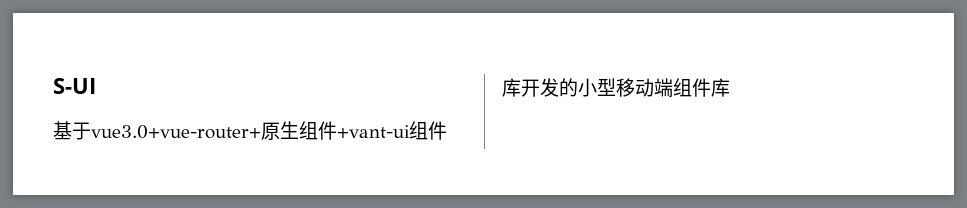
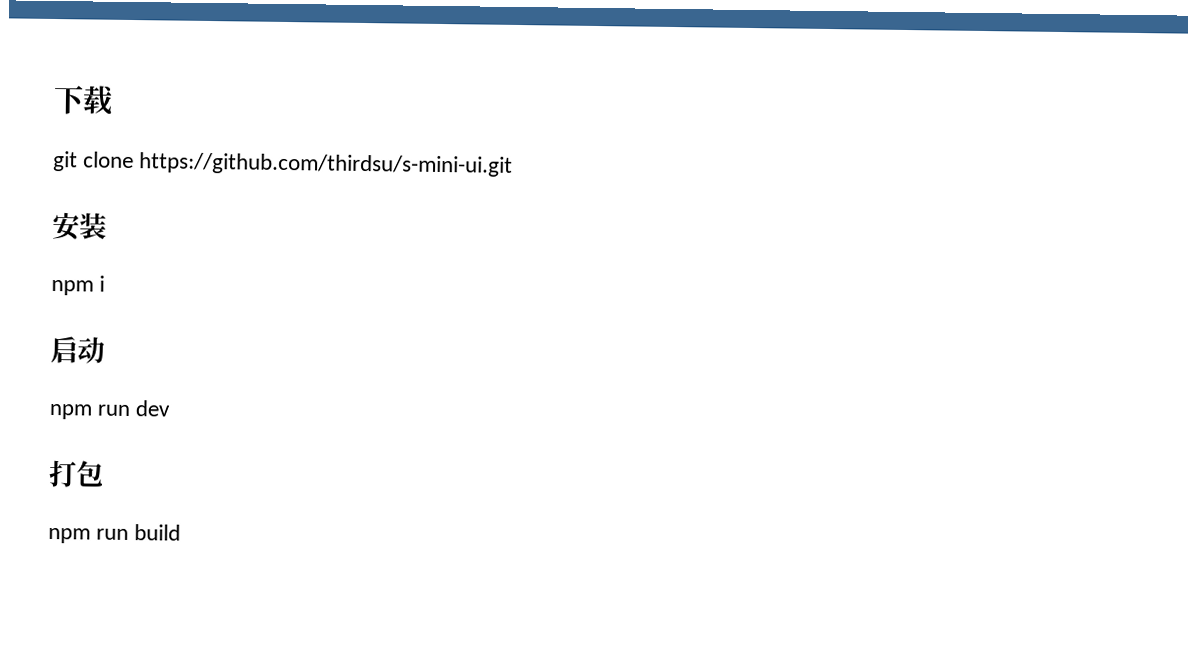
- S-UI
- 基于vue3.0+vue-router+原生组件+vant-ui组件库开发的小型移动端组件库
+ 下载
+ git clone https://github.com/thirdsu/s-mini-ui.git
+ 安装
+ npm i
+ 启动
+ npm run dev
+ 打包
+ npm run build

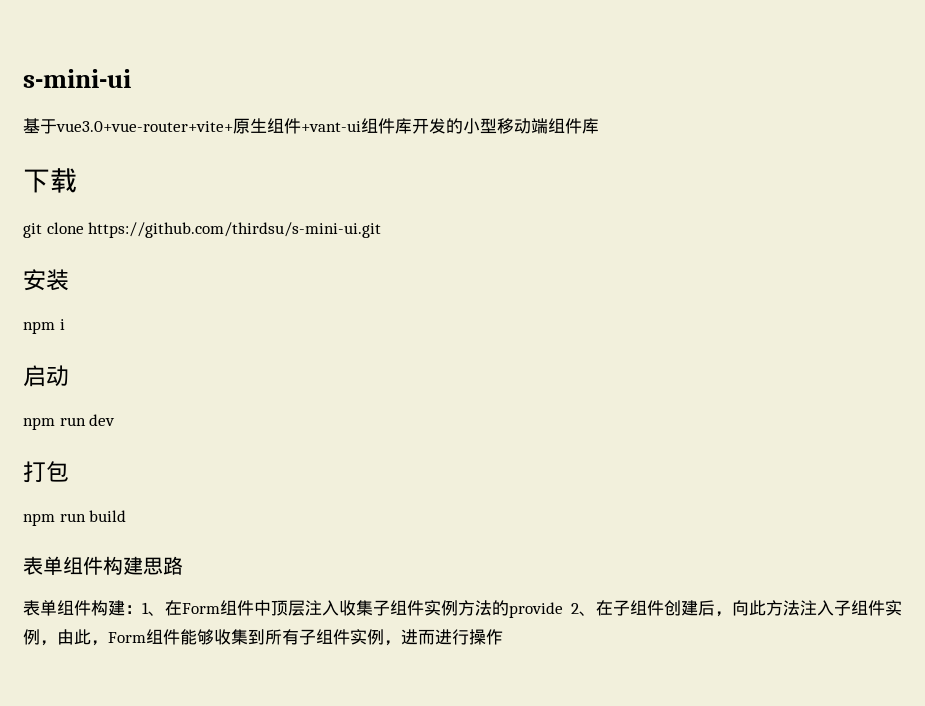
+ s-mini-ui
+ 基于vue3.0+vue-router+vite+原生组件+vant-ui组件库开发的小型移动端组件库
+ 表单组件构建思路
+ 表单组件构建：1、在Form组件中顶层注入收集子组件实例方法的provide 2、在子组件创建后，向此方法注入子组件实例，由此，Form组件能够收集到所有子组件实例，进而进行操作

